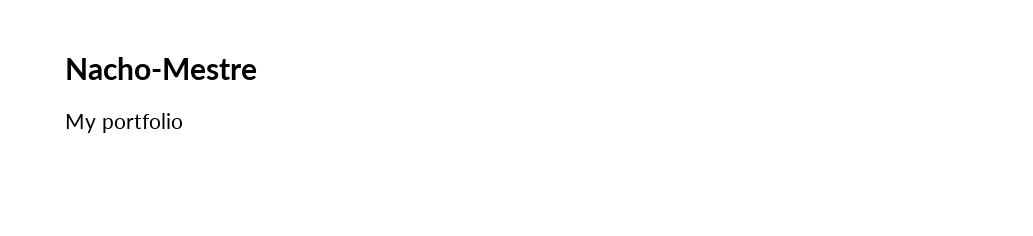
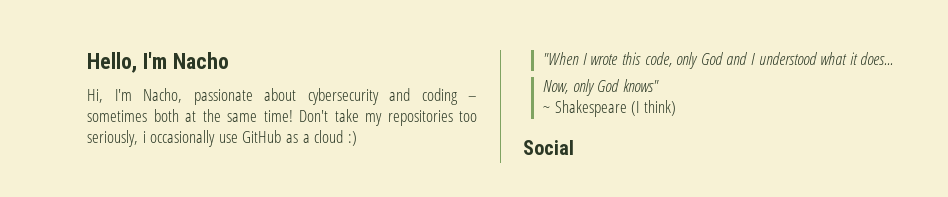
- Nacho-Mestre
- My portfolio
+ Hello, I'm Nacho
+ Hi, I'm Nacho, passionate about cybersecurity and coding – sometimes both at the same time! Don't take my repositories too seriously, i occasionally use GitHub as a cloud :)
+ "When I wrote this code, only God and I understood what it does...
+ Now, only God knows"
+ ~ Shakespeare (I think)
+ Social

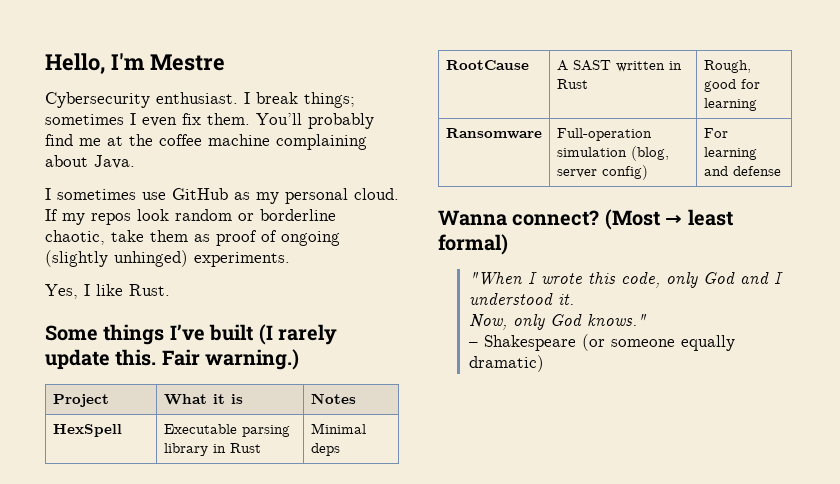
- Hello, I'm Nacho
- Hi, I'm Nacho, passionate about cybersecurity and coding – sometimes both at the same time! Don't take my repositories too seriously, i occasionally use GitHub as a cloud :)
+ Hello, I'm Mestre
+ Cybersecurity enthusiast. I break things; sometimes I even fix them. You’ll probably find me at the coffee machine complaining about Java.
+ I sometimes use GitHub as my personal cloud. If my repos look random or borderline chaotic, take them as proof of ongoing (slightly unhinged) experiments.
+ Yes, I like Rust.
+ Some things I’ve built (I rarely update this. Fair warning.)
+ Project | What it is | Notes
+ HexSpell | Executable parsing library in Rust | Minimal deps
+ RootCause | A SAST written in Rust | Rough, good for learning
+ Ransomware | Full-operation simulation (blog, server config) | For learning and defense
+ Wanna connect? (Most → least formal)
- "When I wrote this code, only God and I understood what it does...
+ "When I wrote this code, only God and I understood it.
- Now, only God knows"
- ~ Shakespeare (I think)
- Social
+ Now, only God knows."
+ – Shakespeare (or someone equally dramatic)

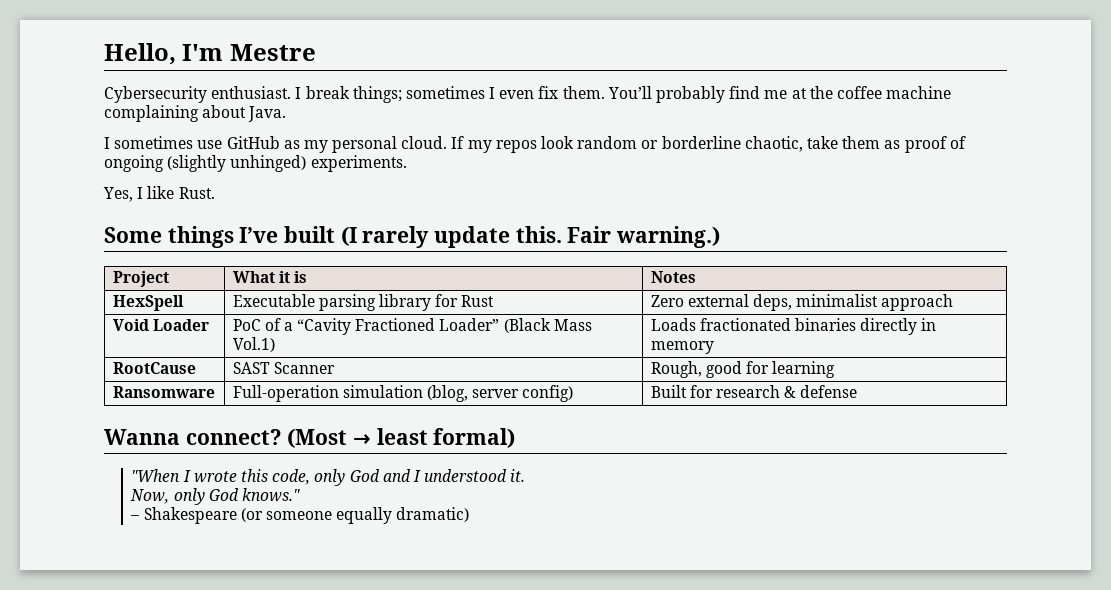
- HexSpell | Executable parsing library in Rust | Minimal deps
- RootCause | A SAST written in Rust | Rough, good for learning
+ HexSpell | Executable parsing library for Rust | Zero external deps, minimalist approach
+ Void Loader | PoC of a “Cavity Fractioned Loader” (Black Mass Vol.1) | Loads fractionated binaries directly in memory
+ RootCause | SAST Scanner | Rough, good for learning
- Ransomware | Full-operation simulation (blog, server config) | For learning and defense
+ Ransomware | Full-operation simulation (blog, server config) | Built for research & defense

